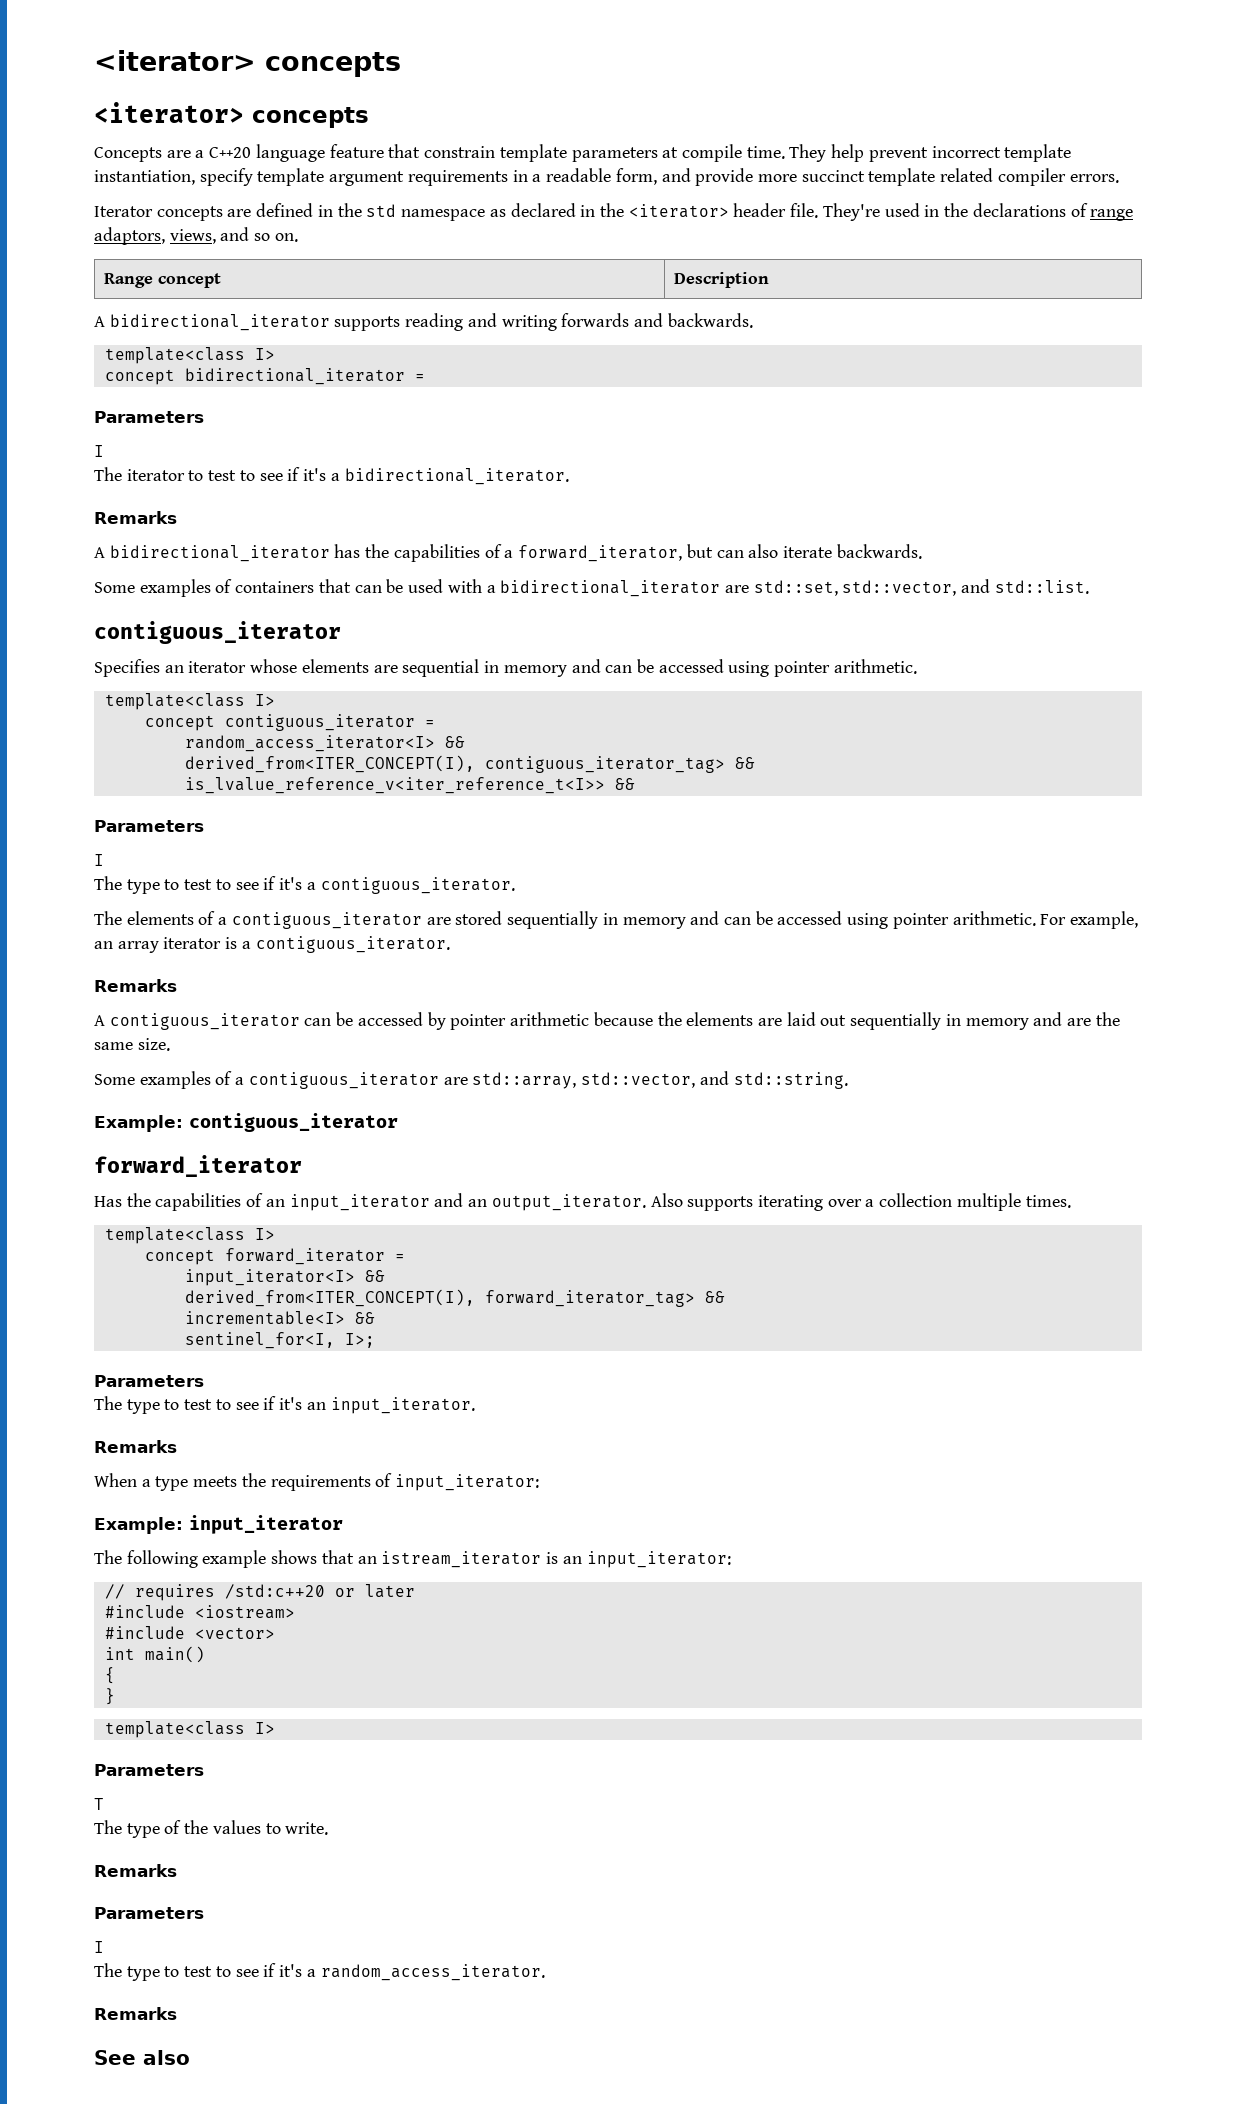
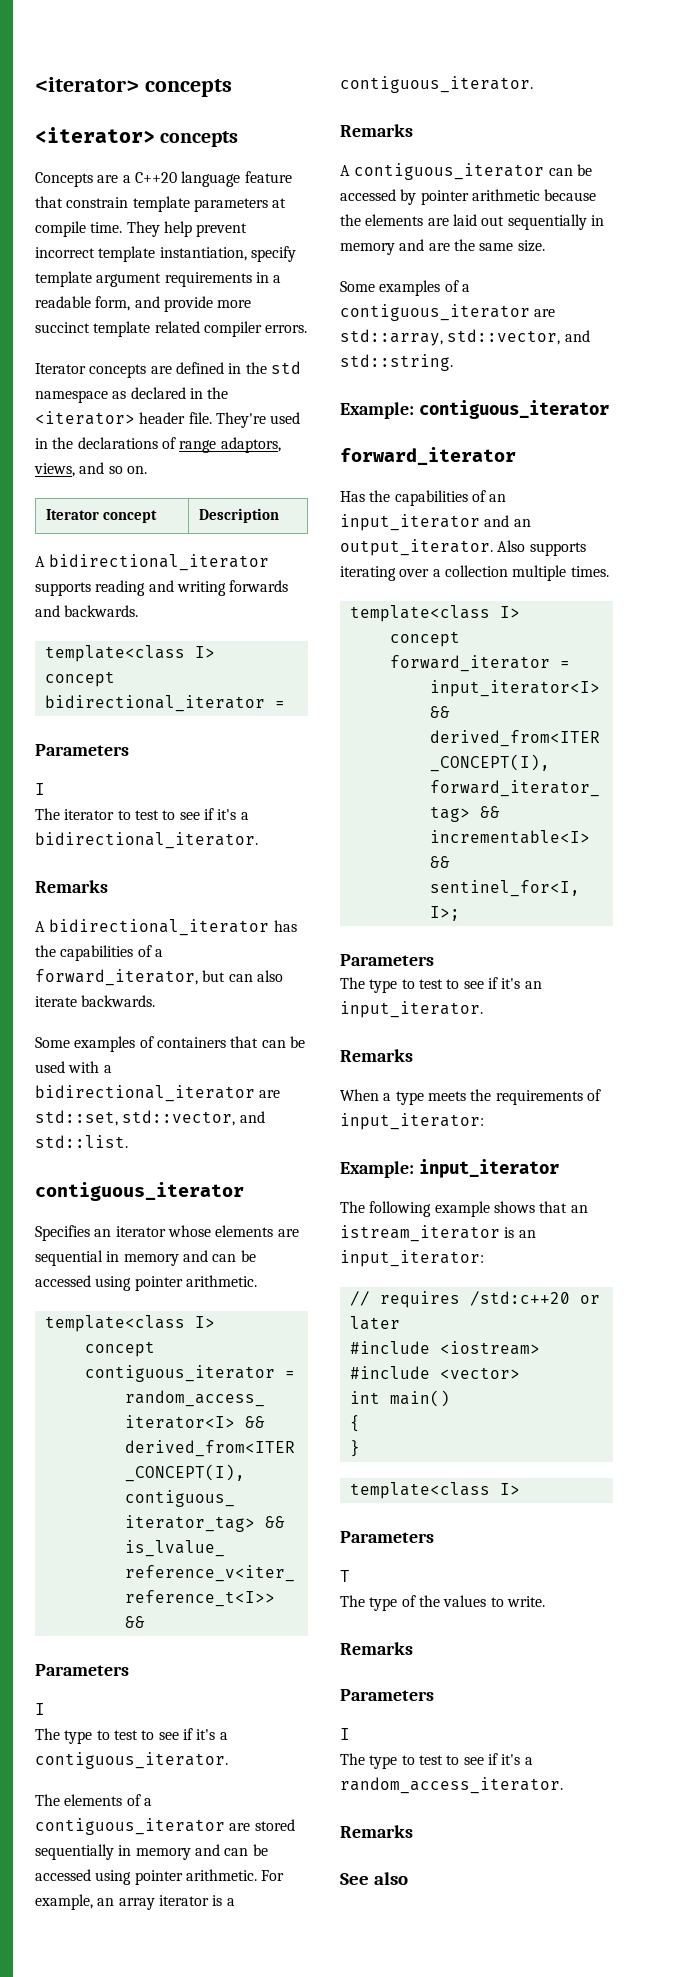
- Range concept | Description
+ Iterator concept | Description

